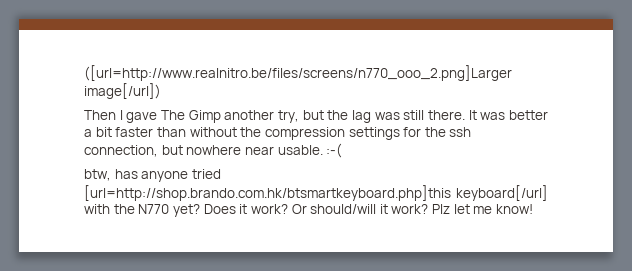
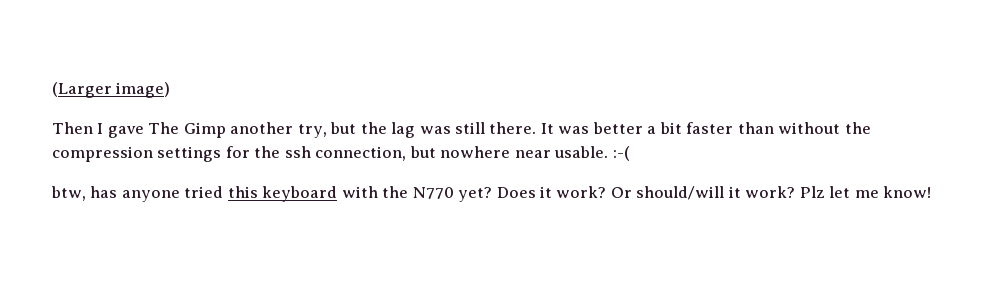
- ([url=http://www.realnitro.be/files/screens/n770_ooo_2.png]Larger image[/url])
+ (Larger image)
- btw, has anyone tried [url=http://shop.brando.com.hk/btsmartkeyboard.php]this keyboard[/url] with the N770 yet?
+ btw, has anyone tried this keyboard with the N770 yet?

